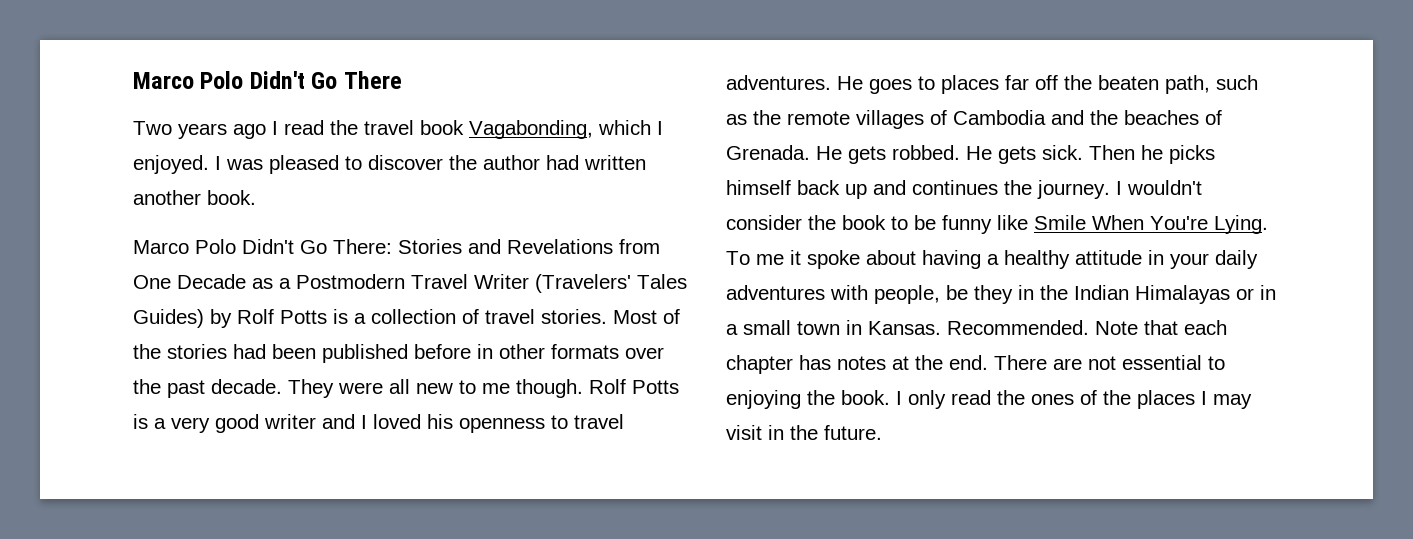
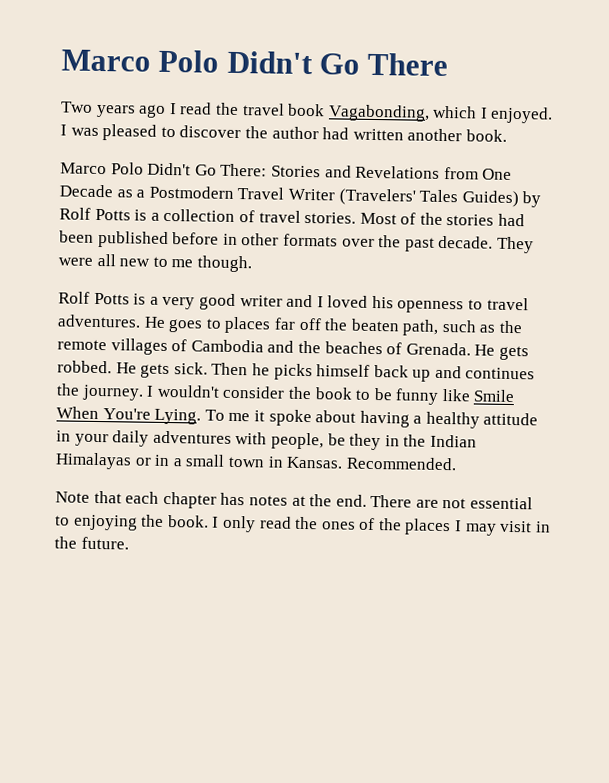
- They were all new to me though. Rolf Potts is a very good writer and I loved his openness to travel adventures.
+ They were all new to me though.
+ Rolf Potts is a very good writer and I loved his openness to travel adventures.
- Recommended. Note that each chapter has notes at the end.
+ Recommended.
+ Note that each chapter has notes at the end.

